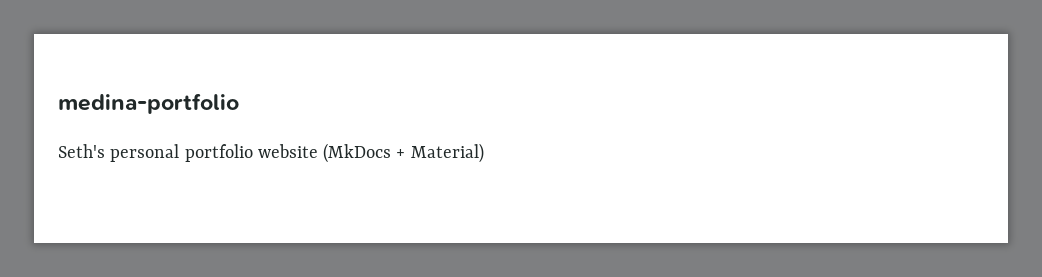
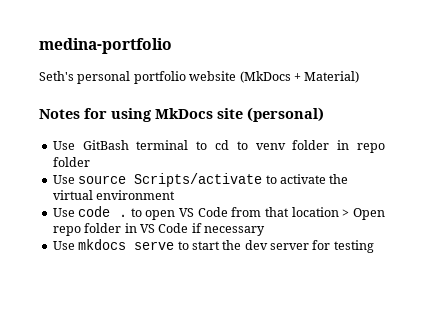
+ Notes for using MkDocs site (personal)
+ Use GitBash terminal to cd to venv folder in repo folder
+ Use source Scripts/activate to activate the virtual environment
+ Use code . to open VS Code from that location > Open repo folder in VS Code if necessary
+ Use mkdocs serve to start the dev server for testing

